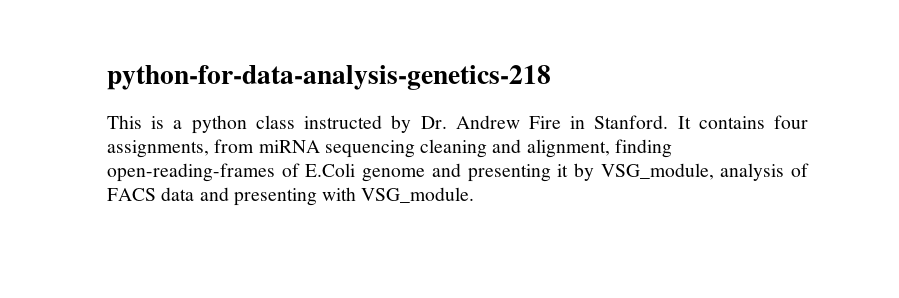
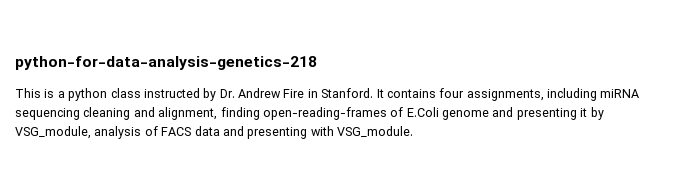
- It contains four assignments, from miRNA sequencing cleaning and alignment, finding open-reading-frames of E.Coli genome and presenting it by VSG_module, analysis of FACS data and presenting with VSG_module.
+ It contains four assignments, including miRNA sequencing cleaning and alignment, finding open-reading-frames of E.Coli genome and presenting it by VSG_module, analysis of FACS data and presenting with VSG_module.

